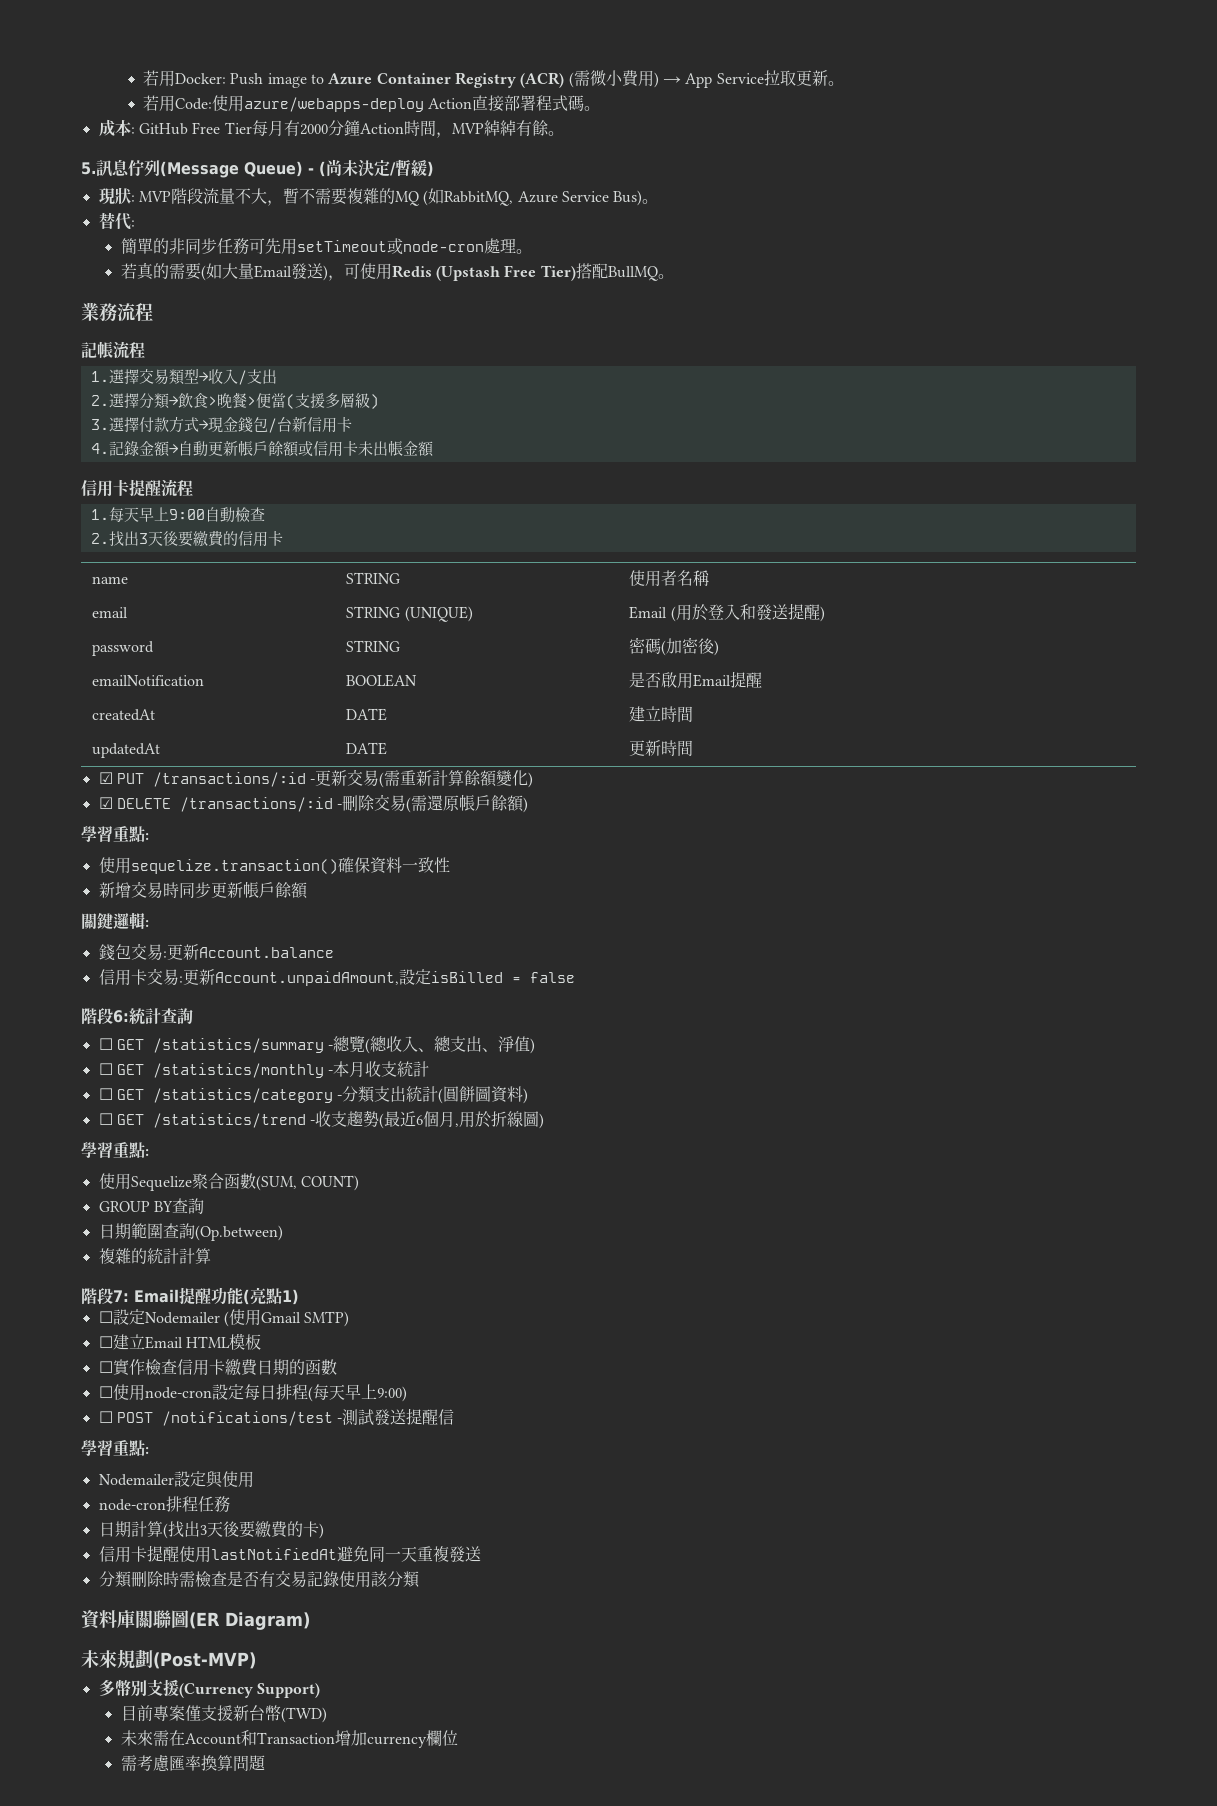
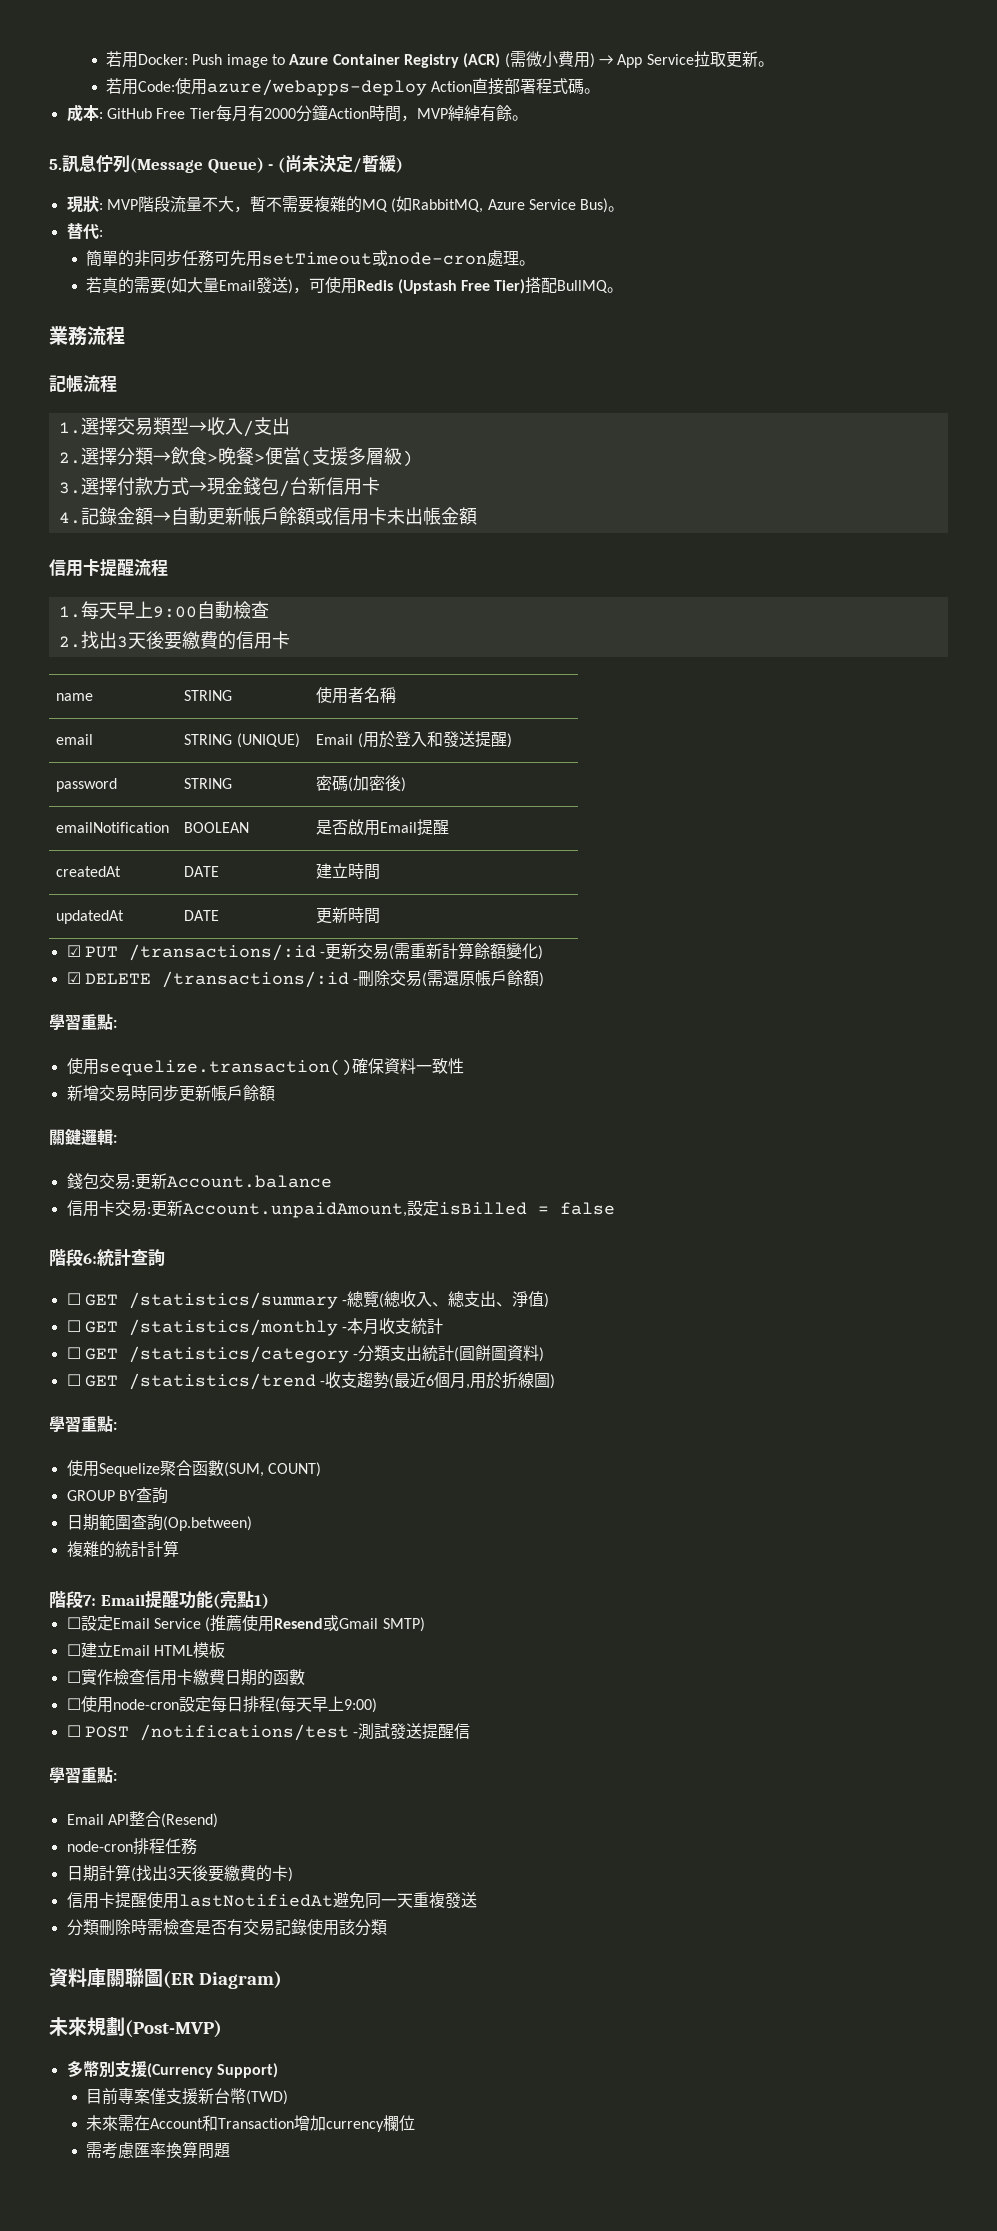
- ☐設定Nodemailer (使用Gmail SMTP)
+ ☐設定Email Service (推薦使用Resend或Gmail SMTP)
- Nodemailer設定與使用
+ Email API整合(Resend)

